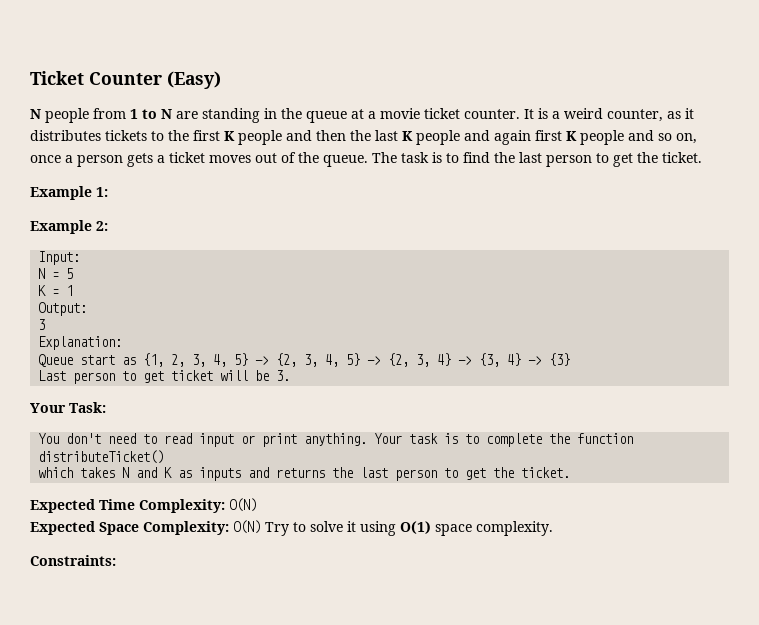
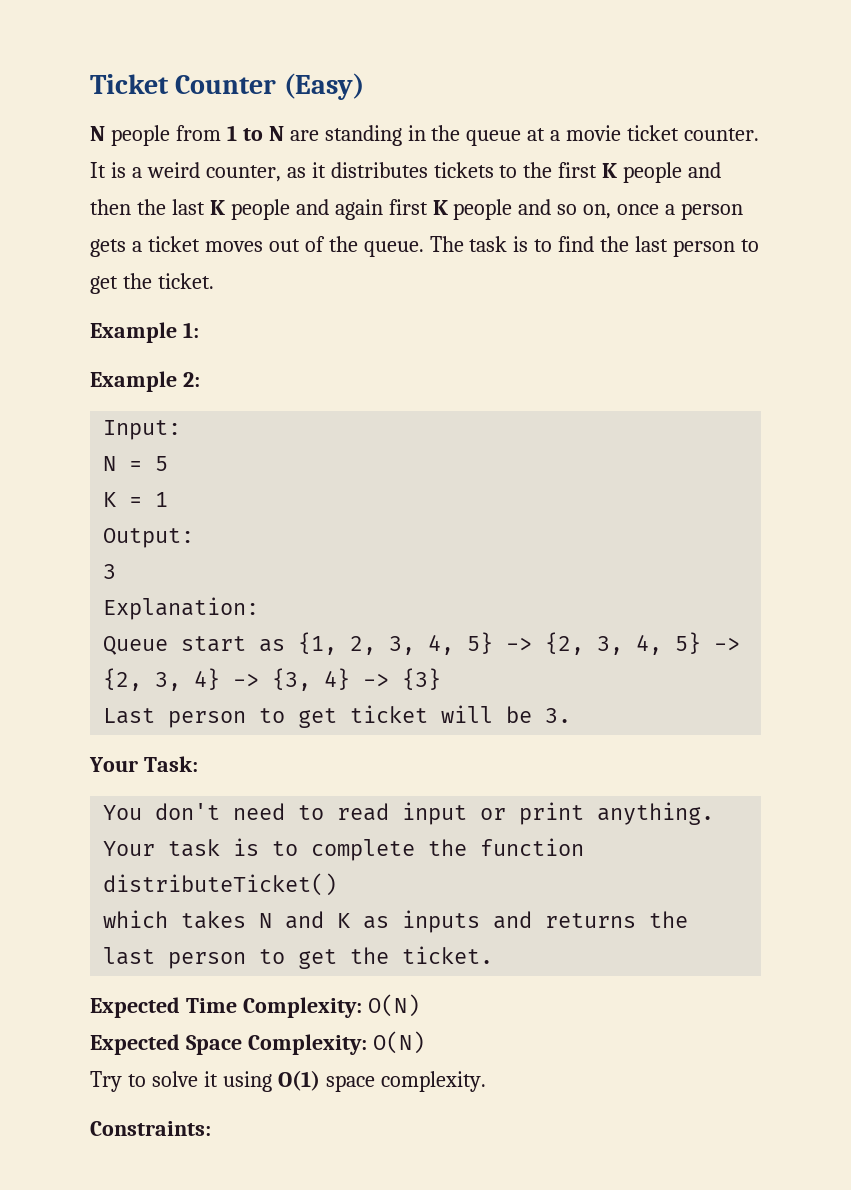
- Expected Space Complexity: O(N) Try to solve it using O(1) space complexity.
+ Expected Space Complexity: O(N)
+ Try to solve it using O(1) space complexity.

